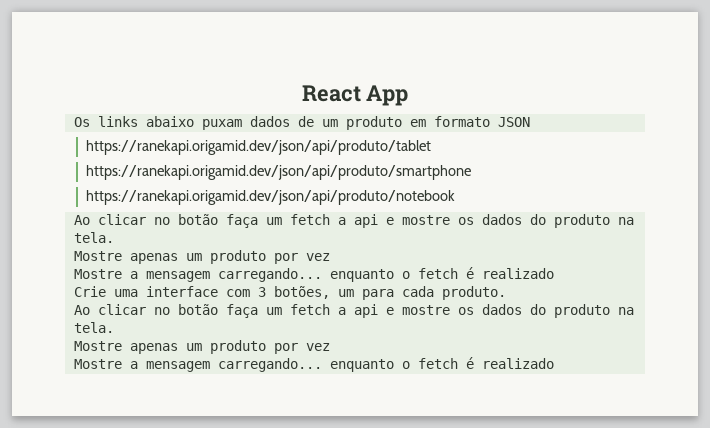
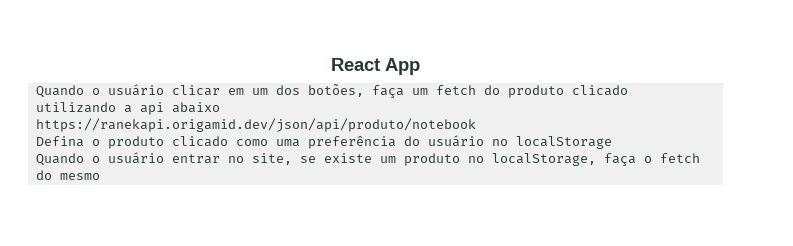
- Os links abaixo puxam dados de um produto em formato JSON
- https://ranekapi.origamid.dev/json/api/produto/tablet
- https://ranekapi.origamid.dev/json/api/produto/smartphone
+ Quando o usuário clicar em um dos botões, faça um fetch do produto clicado utilizando a api abaixo
  https://ranekapi.origamid.dev/json/api/produto/notebook
- Ao clicar no botão faça um fetch a api e mostre os dados do produto na tela.
- Mostre apenas um produto por vez
- Mostre a mensagem carregando... enquanto o fetch é realizado
- Crie uma interface com 3 botões, um para cada produto.
- Ao clicar no botão faça um fetch a api e mostre os dados do produto na tela.
- Mostre apenas um produto por vez
- Mostre a mensagem carregando... enquanto o fetch é realizado
+ Defina o produto clicado como uma preferência do usuário no localStorage
+ Quando o usuário entrar no site, se existe um produto no localStorage, faça o fetch do mesmo

